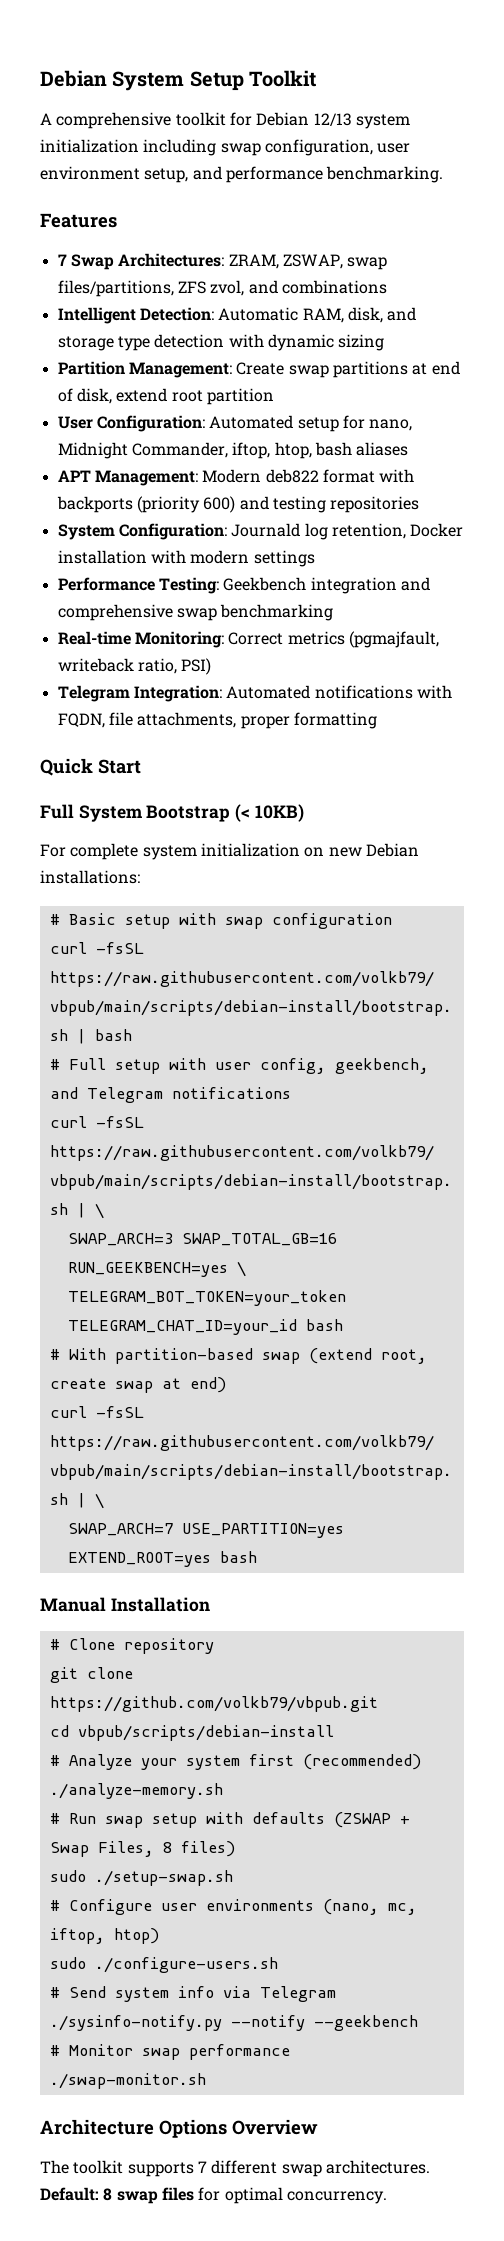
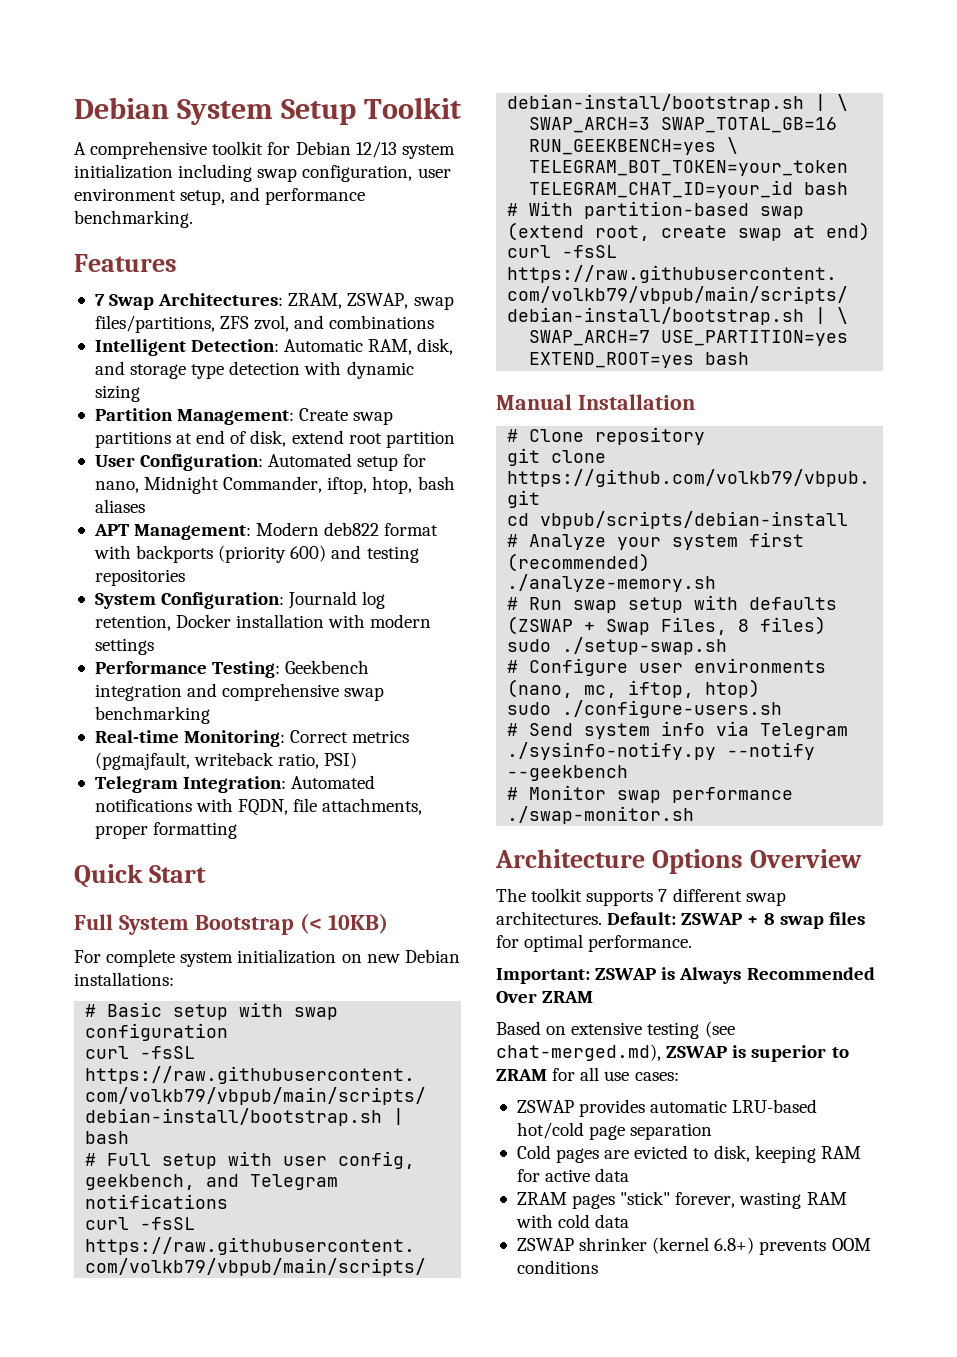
- Default: 8 swap files for optimal concurrency.
+ Default: ZSWAP + 8 swap files for optimal performance.
+ Important: ZSWAP is Always Recommended Over ZRAM
+ Based on extensive testing (see chat-merged.md), ZSWAP is superior to ZRAM for all use cases:
+ ZSWAP provides automatic LRU-based hot/cold page separation
+ Cold pages are evicted to disk, keeping RAM for active data
+ ZRAM pages "stick" forever, wasting RAM with cold data
+ ZSWAP shrinker (kernel 6.8+) prevents OOM conditions

